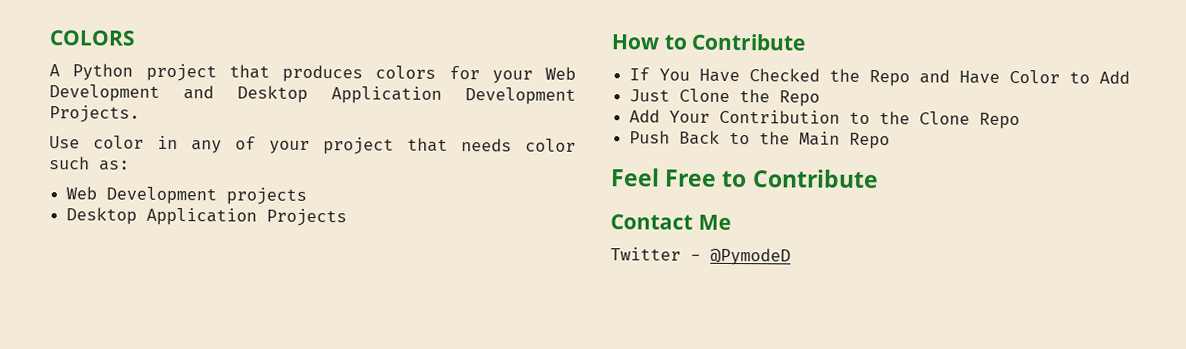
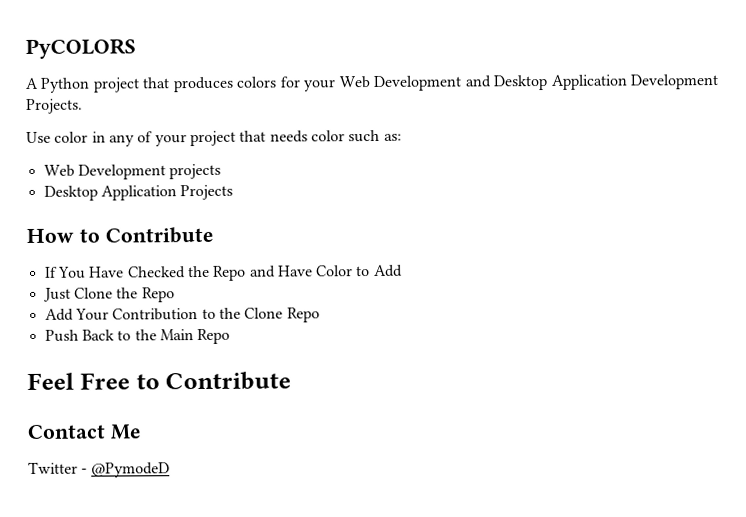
- COLORS
+ PyCOLORS

